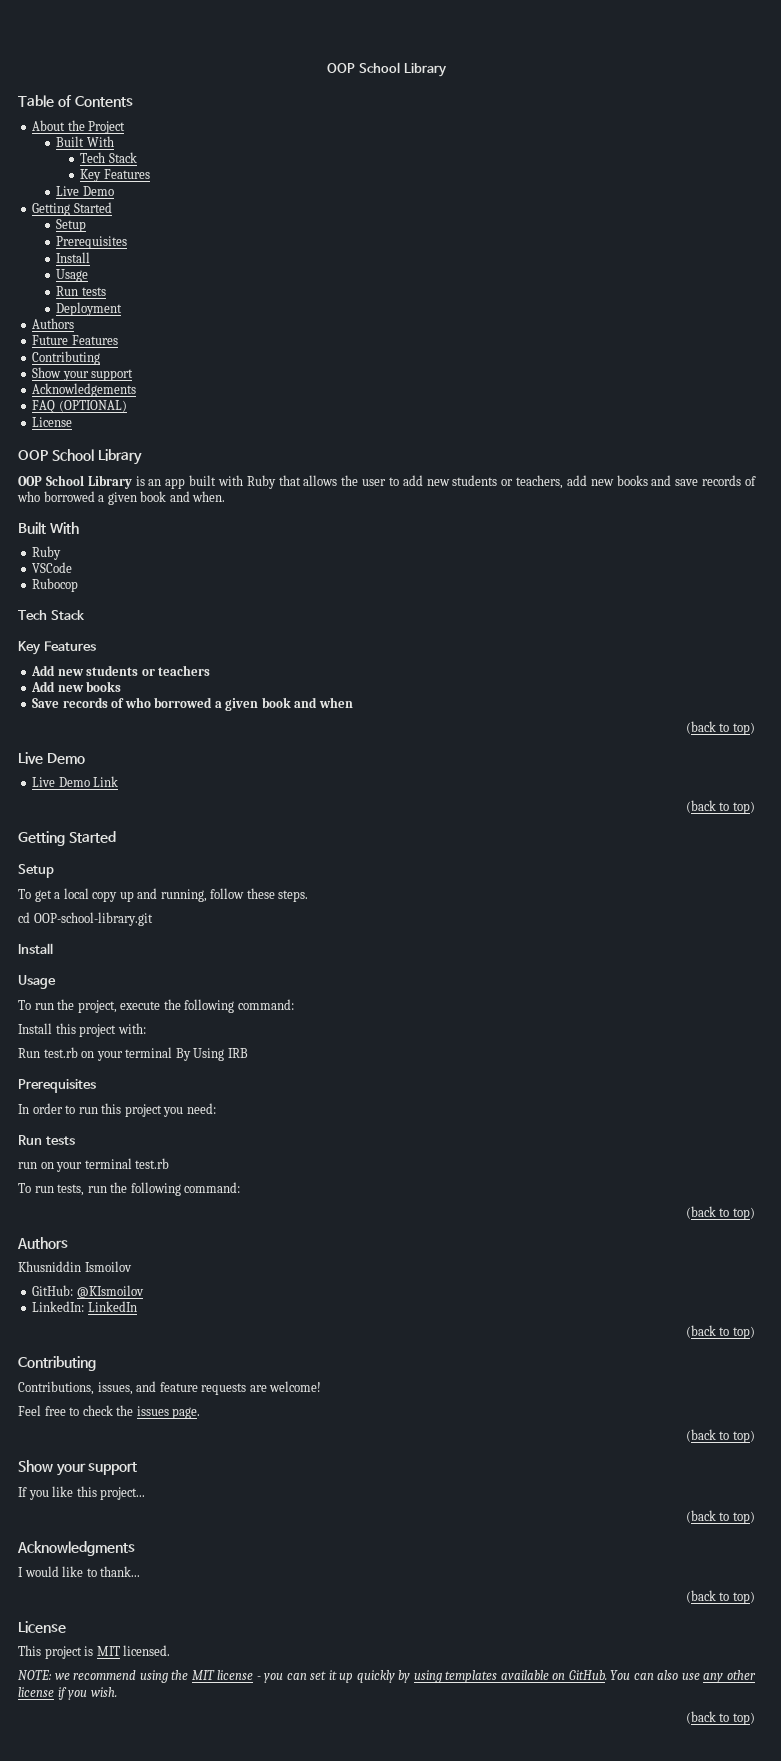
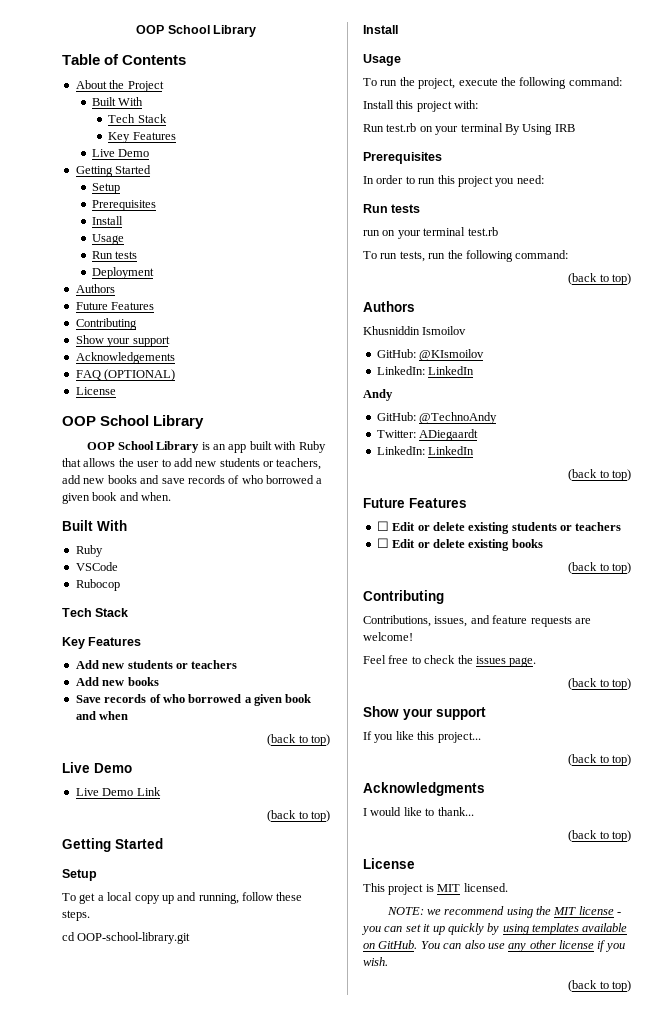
+ Andy
+ GitHub: @TechnoAndy
+ Twitter: ADiegaardt
+ LinkedIn: LinkedIn
+ (back to top)
+ Future Features
+ ☐ Edit or delete existing students or teachers
+ ☐ Edit or delete existing books

